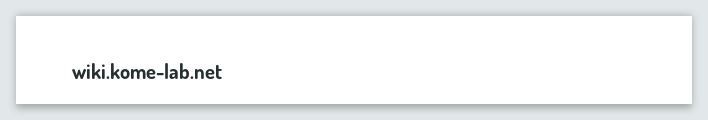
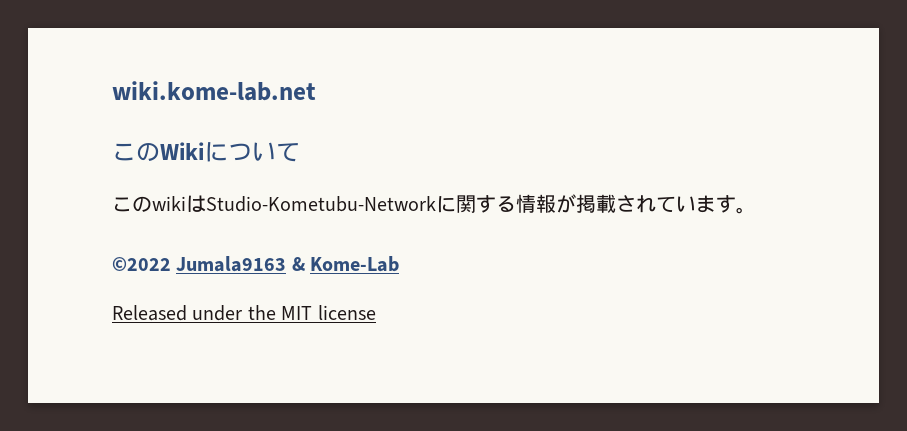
+ このWikiについて
+ このwikiはStudio-Kometubu-Networkに関する情報が掲載されています。
+ ©2022 Jumala9163 & Kome-Lab
+ Released under the MIT license

